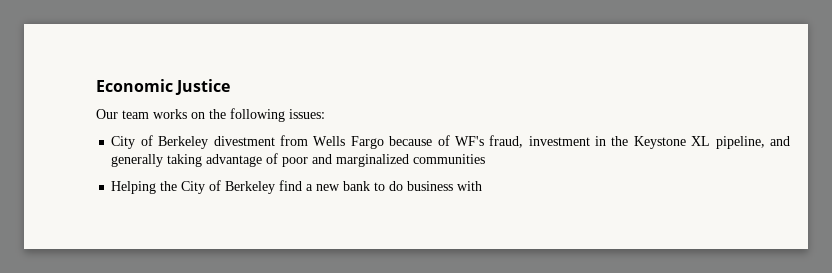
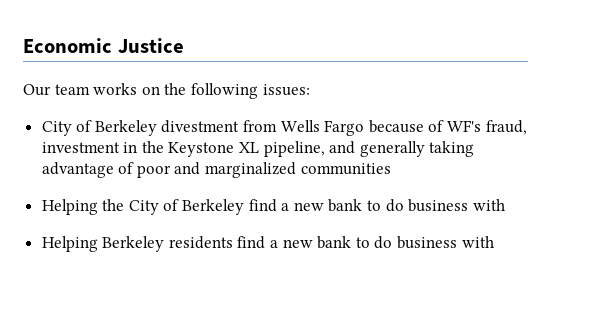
+ Helping Berkeley residents find a new bank to do business with

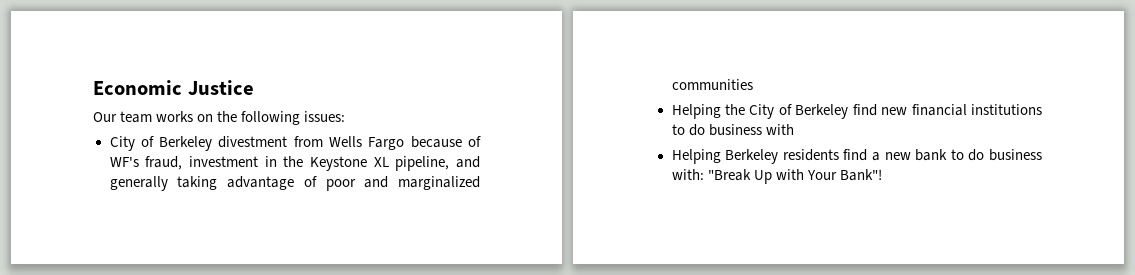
- Helping the City of Berkeley find a new bank to do business with
+ Helping the City of Berkeley find new financial institutions to do business with
- Helping Berkeley residents find a new bank to do business with
+ Helping Berkeley residents find a new bank to do business with: "Break Up with Your Bank"!

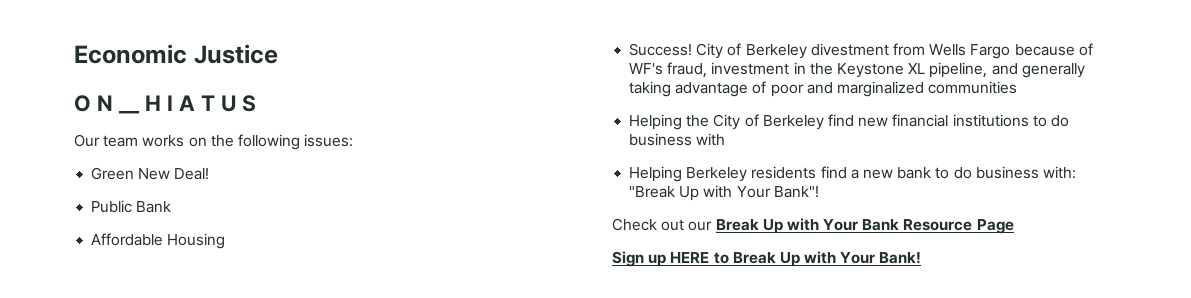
+ O N __ H I A T U S
+ Green New Deal!
+ Public Bank
+ Affordable Housing
+ Success!
+ Check out our Break Up with Your Bank Resource Page
+ Sign up HERE to Break Up with Your Bank!

